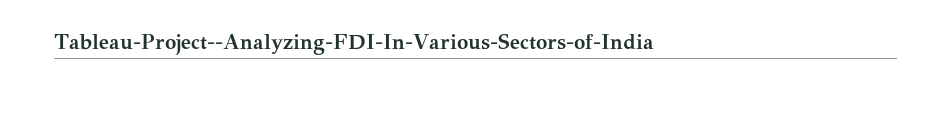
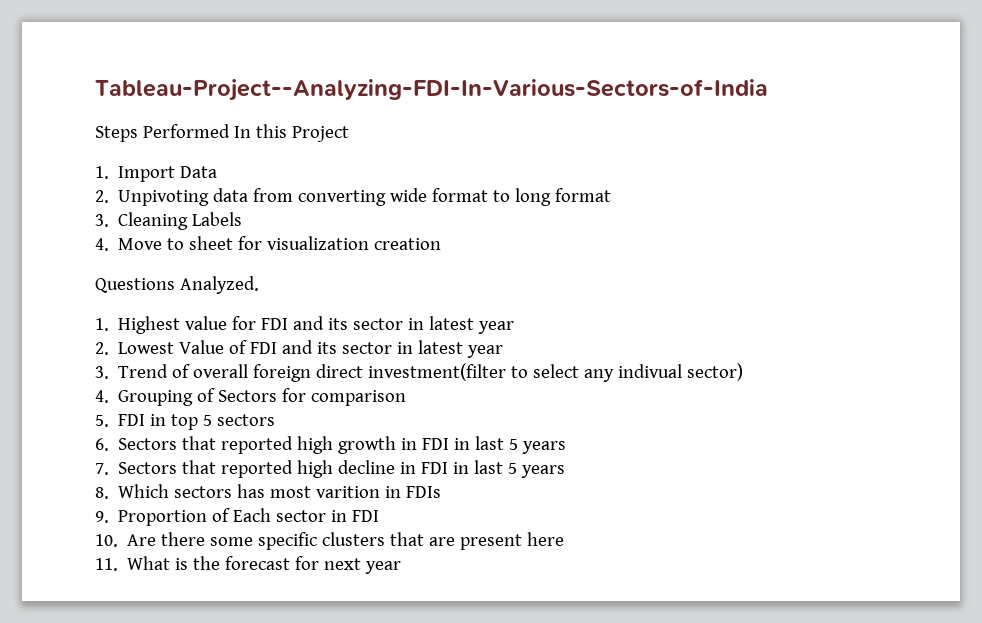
+ Steps Performed In this Project
+ 1. Import Data
+ 2. Unpivoting data from converting wide format to long format
+ 3. Cleaning Labels
+ 4. Move to sheet for visualization creation
+ Questions Analyzed.
+ 1. Highest value for FDI and its sector in latest year
+ 2. Lowest Value of FDI and its sector in latest year
+ 3. Trend of overall foreign direct investment(filter to select any indivual sector)
+ 4. Grouping of Sectors for comparison
+ 5. FDI in top 5 sectors
+ 6. Sectors that reported high growth in FDI in last 5 years
+ 7. Sectors that reported high decline in FDI in last 5 years
+ 8. Which sectors has most varition in FDIs
+ 9. Proportion of Each sector in FDI
+ 10. Are there some specific clusters that are present here
+ 11. What is the forecast for next year

